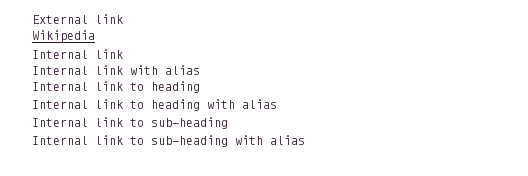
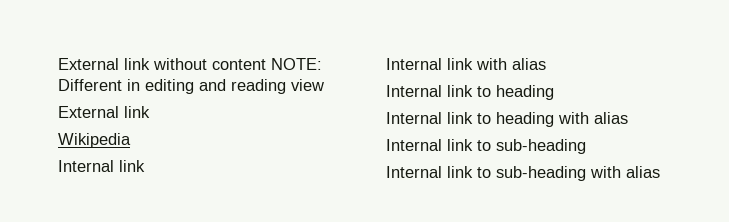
+ External link without content NOTE: Different in editing and reading view

